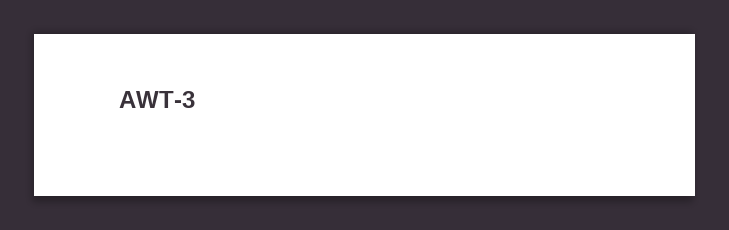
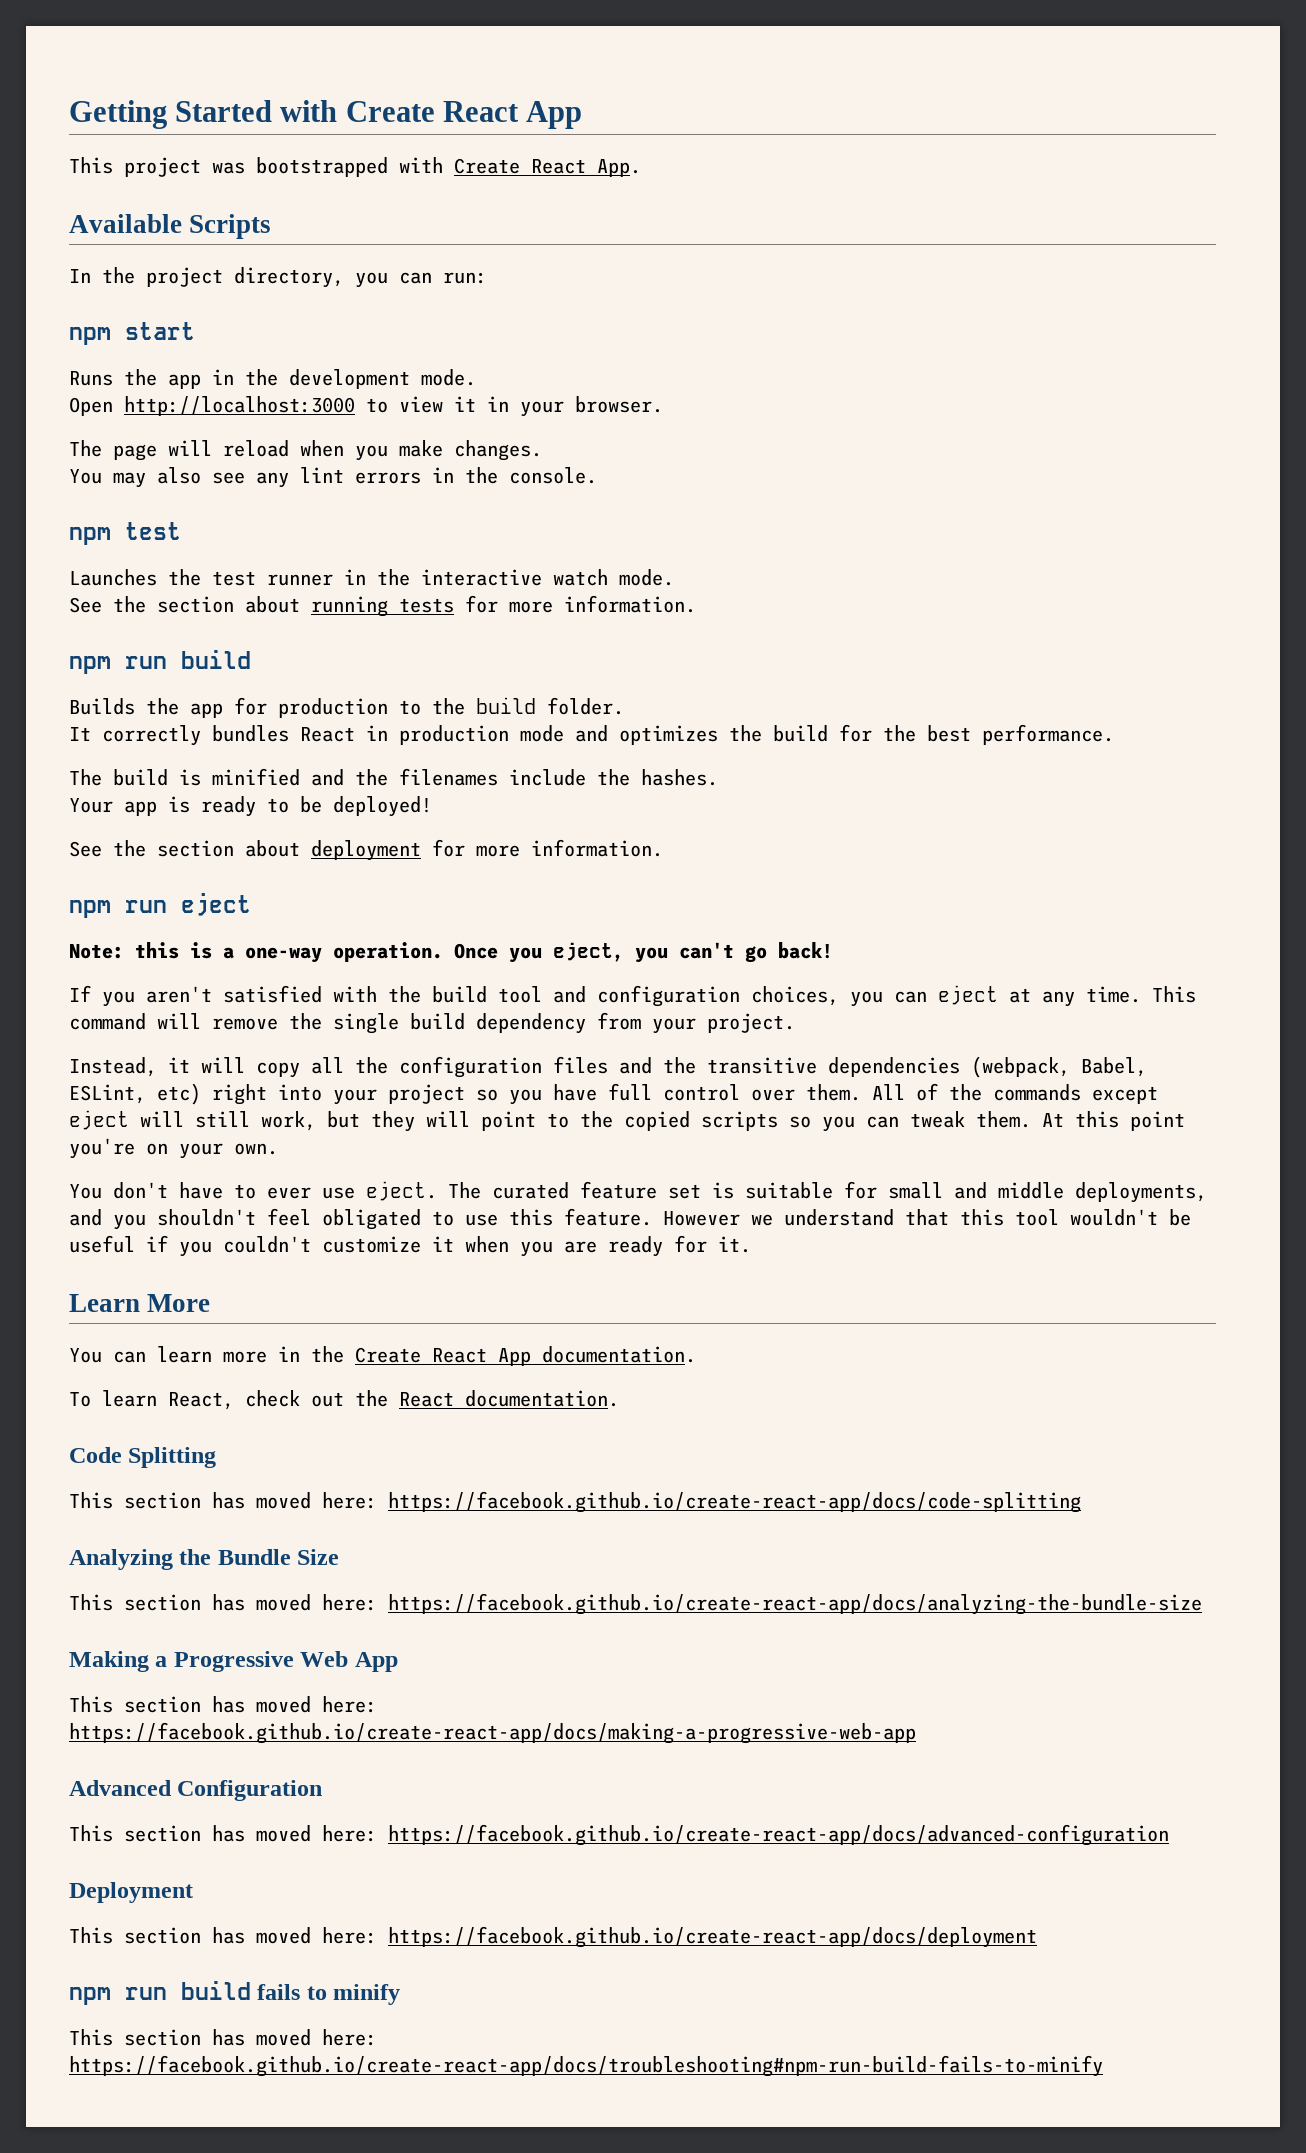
- AWT-3
+ Getting Started with Create React App
+ This project was bootstrapped with Create React App.
+ Available Scripts
+ In the project directory, you can run:
+ npm start
+ Runs the app in the development mode.
+ Open http://localhost:3000 to view it in your browser.
+ The page will reload when you make changes.
+ You may also see any lint errors in the console.
+ npm test
+ Launches the test runner in the interactive watch mode.
+ See the section about running tests for more information.
+ npm run build
+ Builds the app for production to the build folder.
+ It correctly bundles React in production mode and optimizes the build for the best performance.
+ The build is minified and the filenames include the hashes.
+ Your app is ready to be deployed!
+ See the section about deployment for more information.
+ npm run eject
+ Note: this is a one-way operation. Once you eject, you can't go back!
+ If you aren't satisfied with the build tool and configuration choices, you can eject at any time. This command will remove the single build dependency from your project.
+ Instead, it will copy all the configuration files and the transitive dependencies (webpack, Babel, ESLint, etc) right into your project so you have full control over them. All of the commands except eject will still work, but they will point to the copied scripts so you can tweak them. At this point you're on your own.
+ You don't have to ever use eject. The curated feature set is suitable for small and middle deployments, and you shouldn't feel obligated to use this feature. However we understand that this tool wouldn't be useful if you couldn't customize it when you are ready for it.
+ Learn More
+ You can learn more in the Create React App documentation.
+ To learn React, check out the React documentation.
+ Code Splitting
+ This section has moved here: https://facebook.github.io/create-react-app/docs/code-splitting
+ Analyzing the Bundle Size
+ This section has moved here: https://facebook.github.io/create-react-app/docs/analyzing-the-bundle-size
+ Making a Progressive Web App
+ This section has moved here: https://facebook.github.io/create-react-app/docs/making-a-progressive-web-app
+ Advanced Configuration
+ This section has moved here: https://facebook.github.io/create-react-app/docs/advanced-configuration
+ Deployment
+ This section has moved here: https://facebook.github.io/create-react-app/docs/deployment
+ npm run build fails to minify
+ This section has moved here: https://facebook.github.io/create-react-app/docs/troubleshooting#npm-run-build-fails-to-minify

